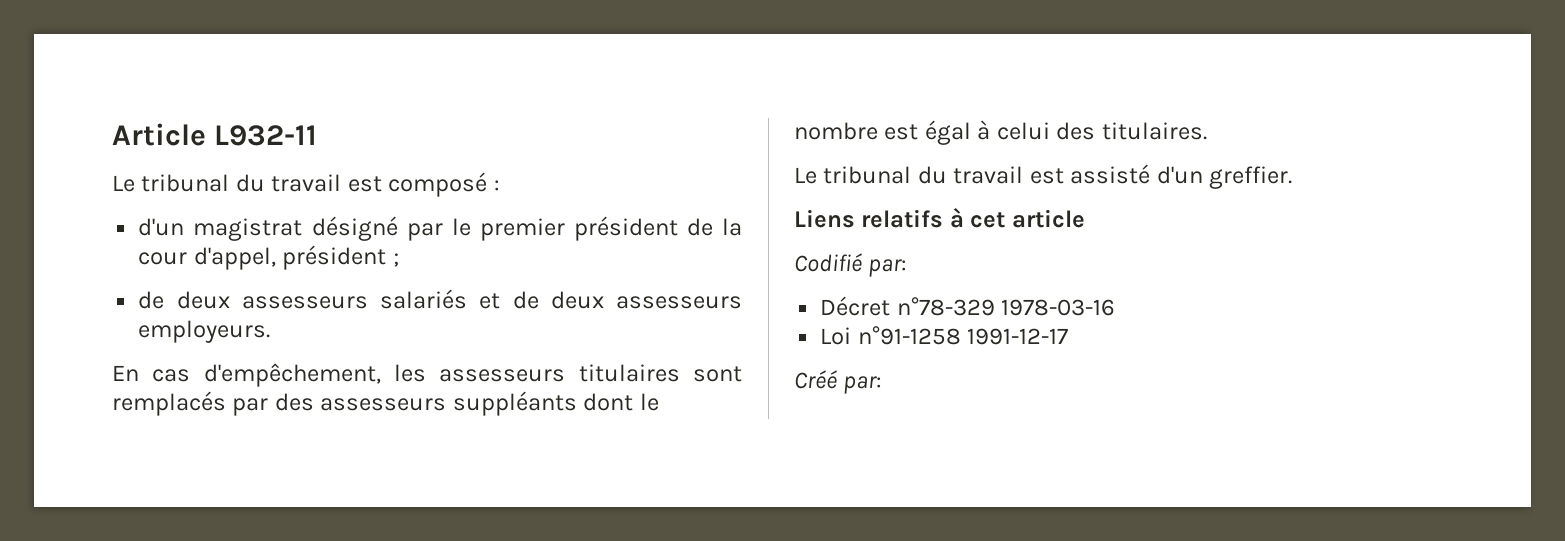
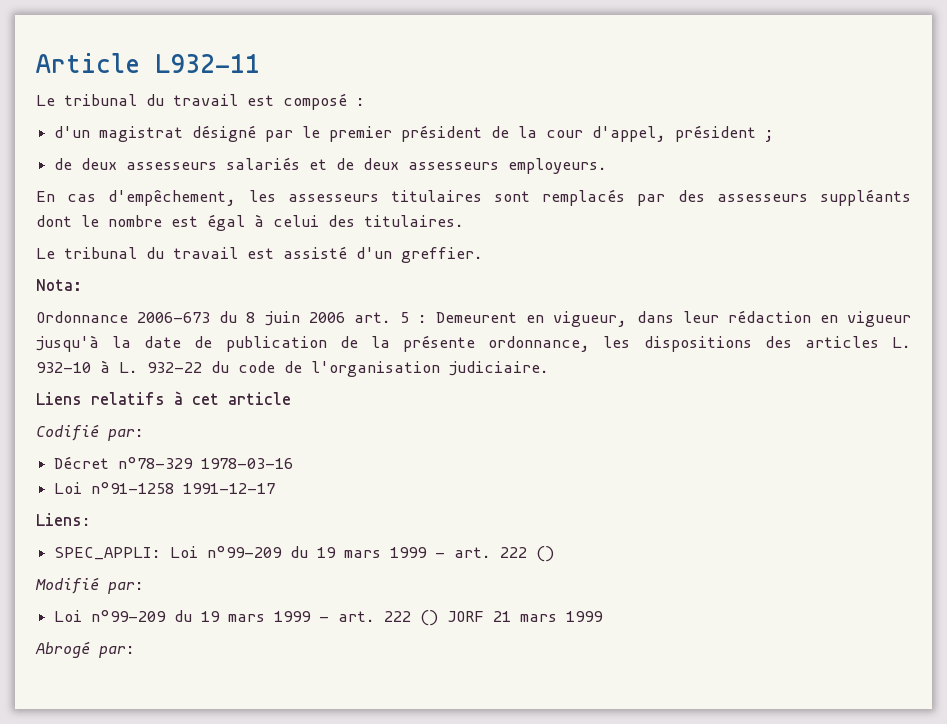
+ Nota:
+ Ordonnance 2006-673 du 8 juin 2006 art. 5 : Demeurent en vigueur, dans leur rédaction en vigueur jusqu'à la date de publication de la présente ordonnance, les dispositions des articles L. 932-10 à L. 932-22 du code de l'organisation judiciaire.
- Créé par:
+ Liens:
+ SPEC_APPLI: Loi n°99-209 du 19 mars 1999 - art. 222 ()
+ Modifié par:
+ Loi n°99-209 du 19 mars 1999 - art. 222 () JORF 21 mars 1999
+ Abrogé par:

